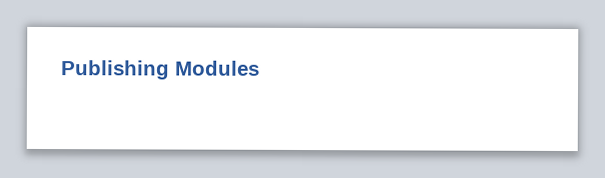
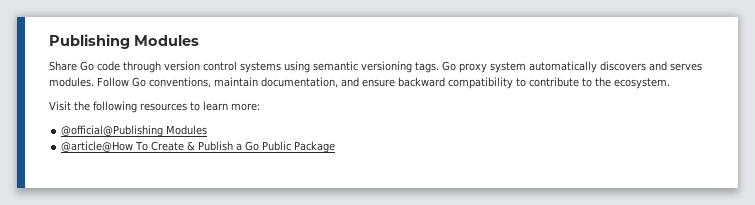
+ Share Go code through version control systems using semantic versioning tags. Go proxy system automatically discovers and serves modules. Follow Go conventions, maintain documentation, and ensure backward compatibility to contribute to the ecosystem.
+ Visit the following resources to learn more:
+ @official@Publishing Modules
+ @article@How To Create & Publish a Go Public Package

